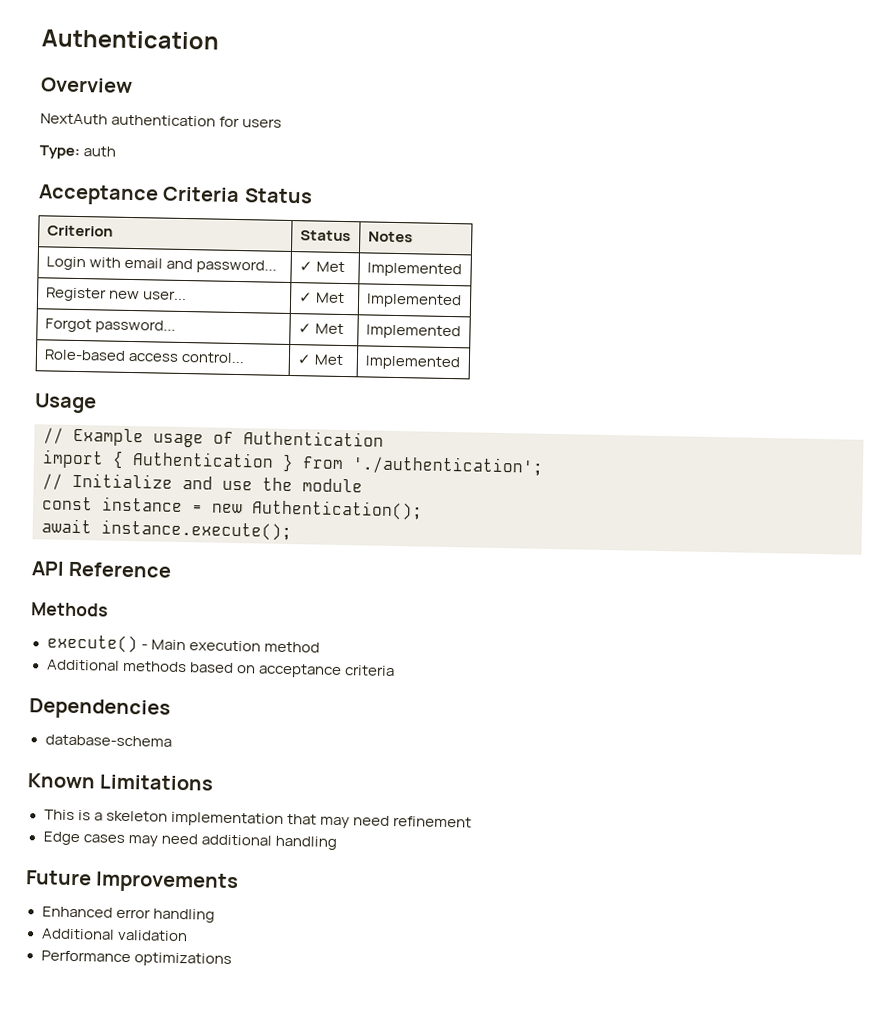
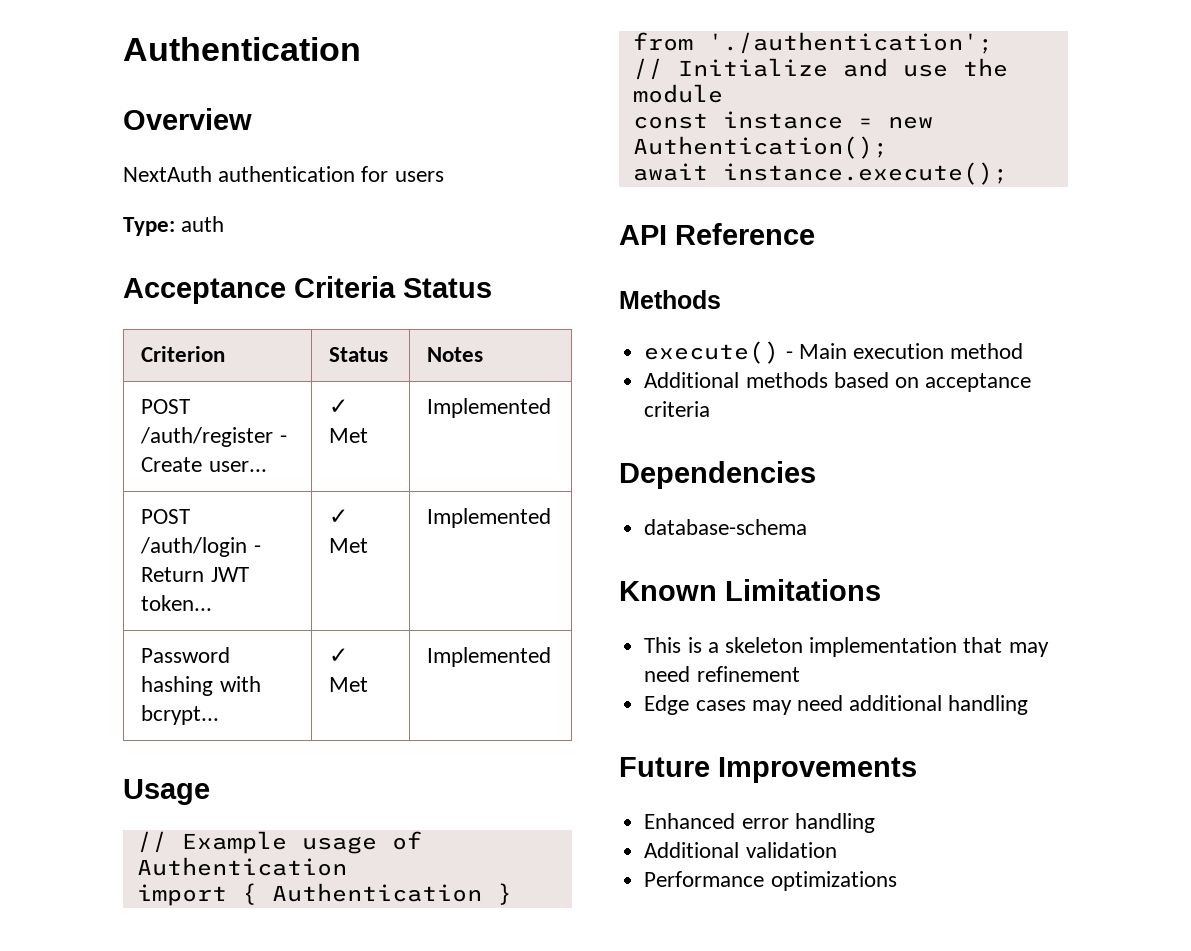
- Login with email and password... | ✓ Met | Implemented
- Register new user... | ✓ Met | Implemented
- Forgot password... | ✓ Met | Implemented
- Role-based access control... | ✓ Met | Implemented
+ POST /auth/register - Create user... | ✓ Met | Implemented
+ POST /auth/login - Return JWT token... | ✓ Met | Implemented
+ Password hashing with bcrypt... | ✓ Met | Implemented

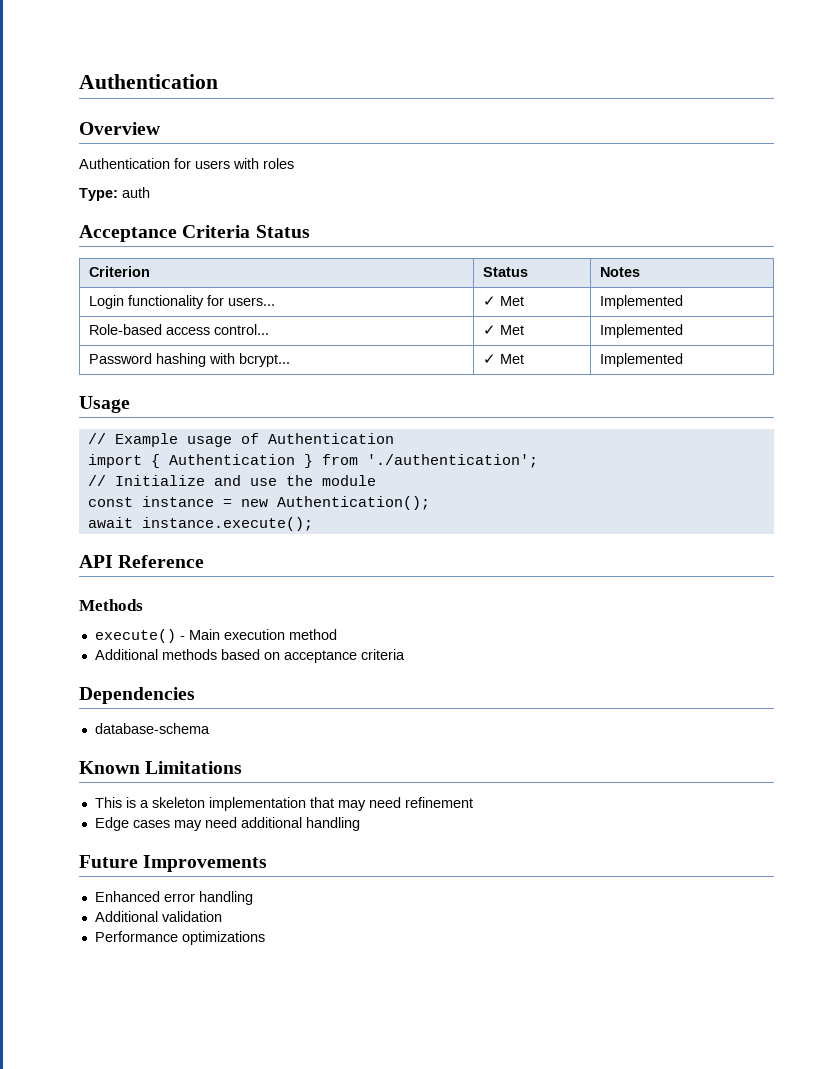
- NextAuth authentication for users
+ Authentication for users with roles
- POST /auth/register - Create user... | ✓ Met | Implemented
- POST /auth/login - Return JWT token... | ✓ Met | Implemented
+ Login functionality for users... | ✓ Met | Implemented
+ Role-based access control... | ✓ Met | Implemented

